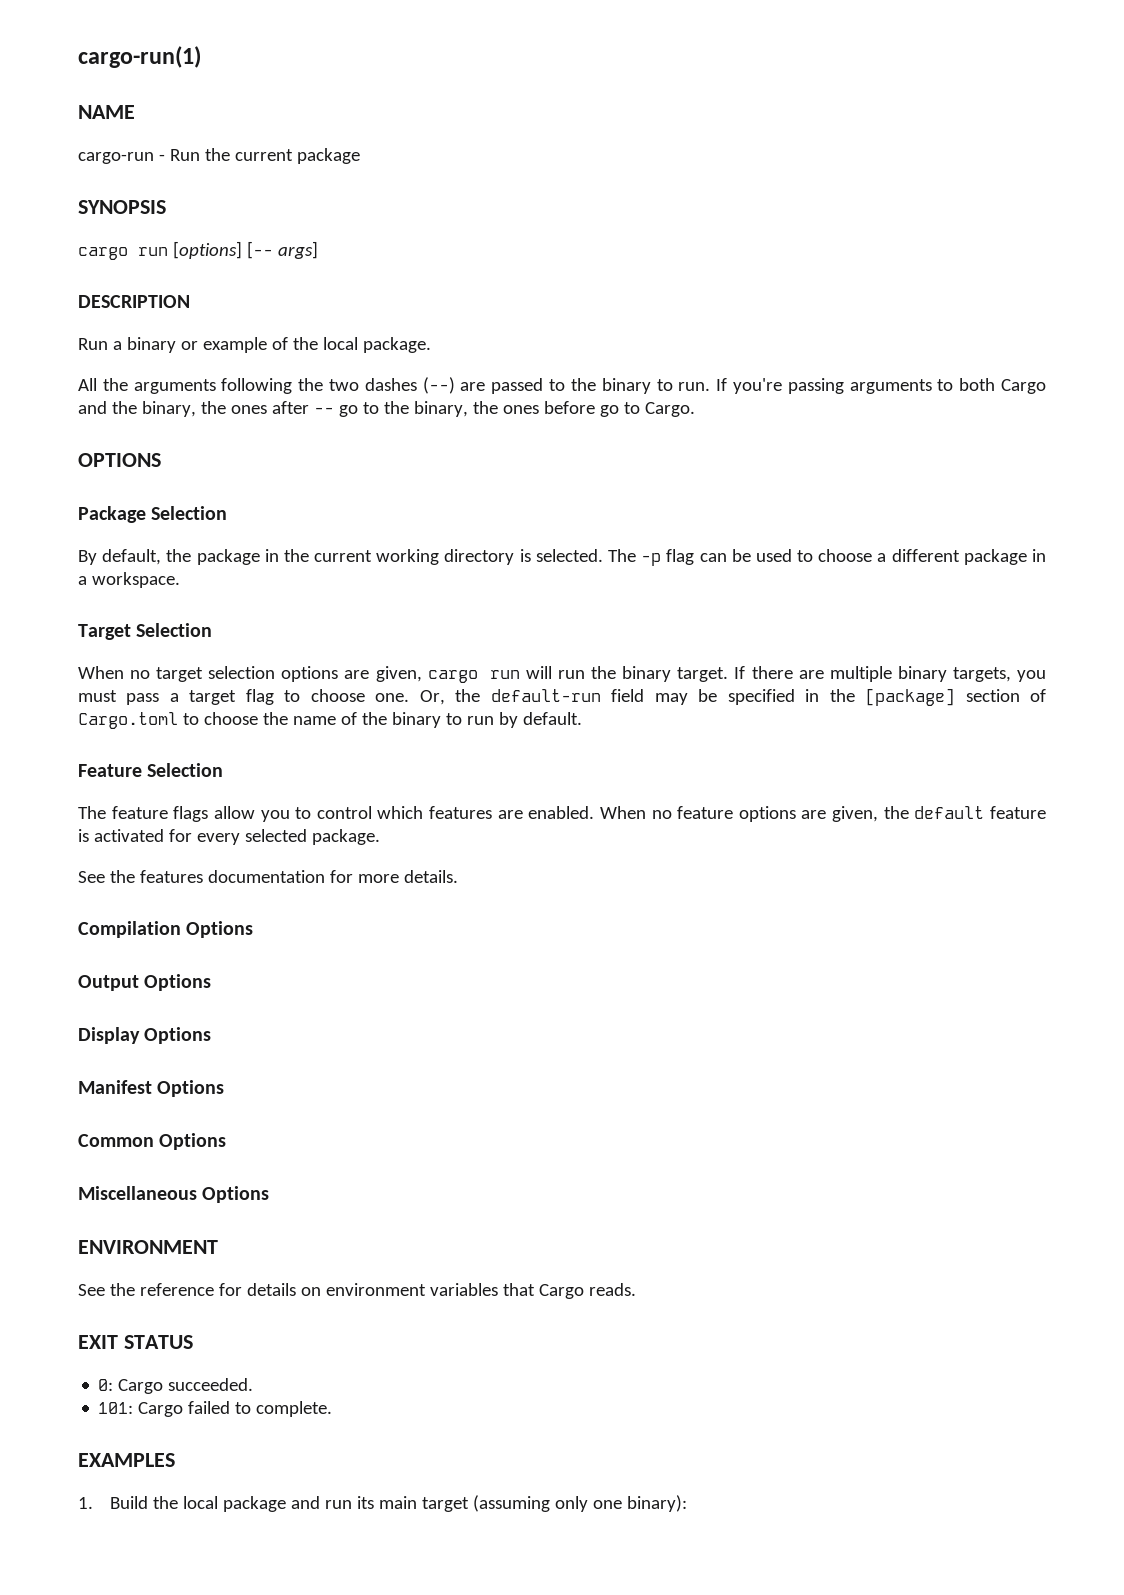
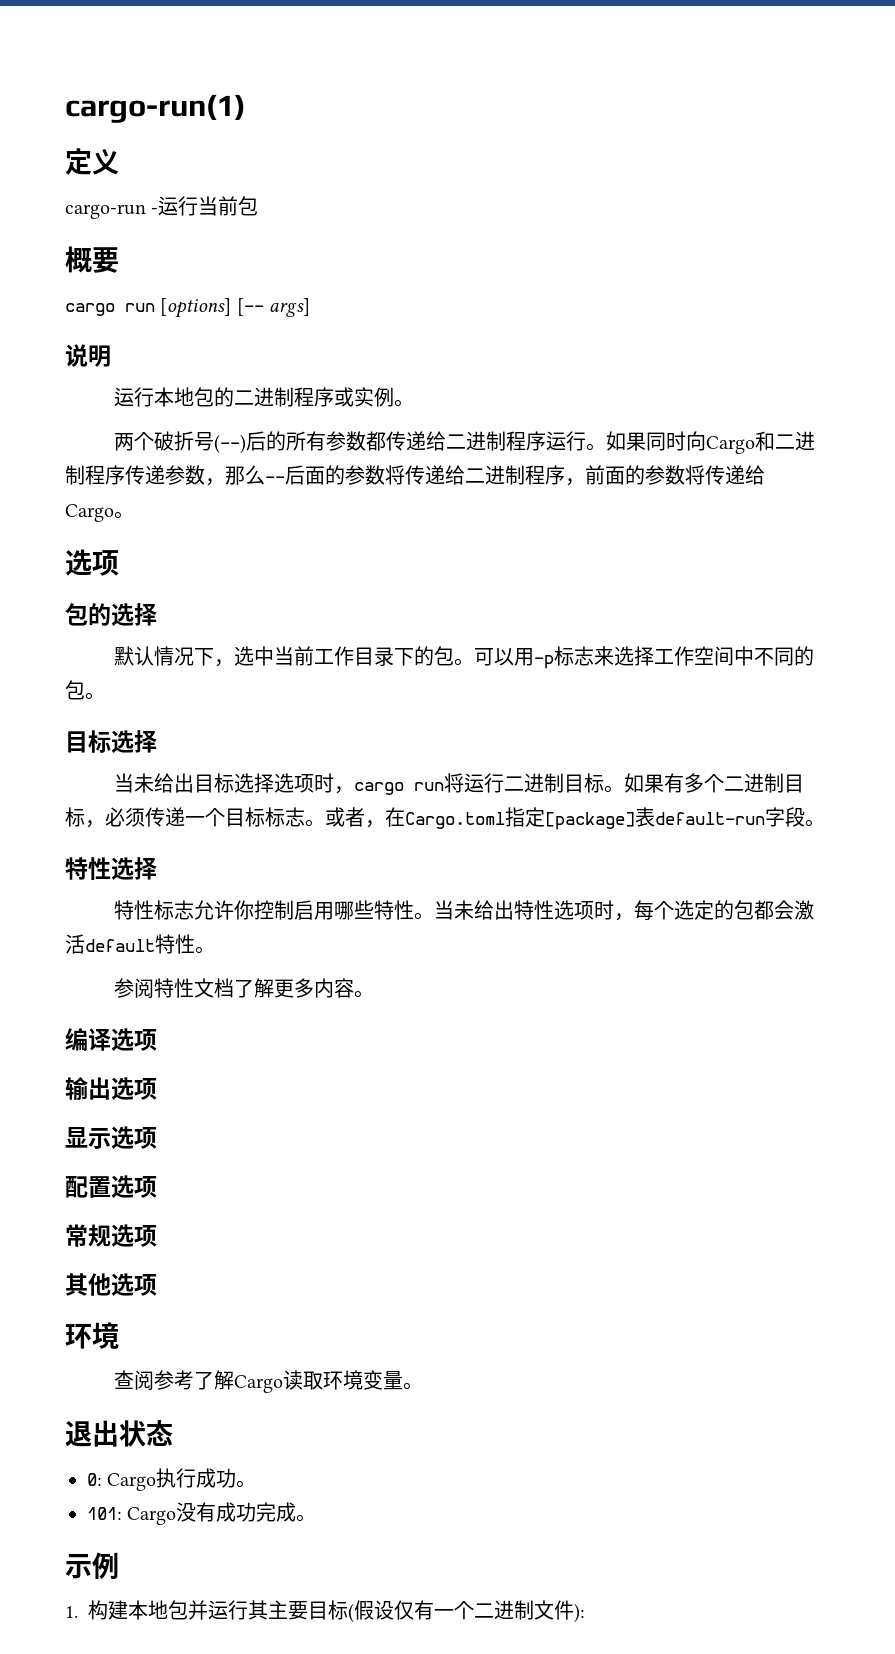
- NAME
+ 定义
- cargo-run - Run the current package
- SYNOPSIS
+ cargo-run -运行当前包
+ 概要
- DESCRIPTION
- Run a binary or example of the local package.
- All the arguments following the two dashes (--) are passed to the binary to run. If you're passing arguments to both Cargo and the binary, the ones after -- go to the binary, the ones before go to Cargo.
- OPTIONS
- Package Selection
- By default, the package in the current working directory is selected. The -p flag can be used to choose a different package in a workspace.
- Target Selection
- When no target selection options are given, cargo run will run the binary target. If there are multiple binary targets, you must pass a target flag to choose one. Or, the default-run field may be specified in the [package] section of Cargo.toml to choose the name of the binary to run by default.
- Feature Selection
- The feature flags allow you to control which features are enabled. When no feature options are given, the default feature is activated for every selected package.
- See the features documentation for more details.
- Compilation Options
- Output Options
- Display Options
- Manifest Options
- Common Options
- Miscellaneous Options
- ENVIRONMENT
- See the reference for details on environment variables that Cargo reads.
- EXIT STATUS
+ 说明
+ 运行本地包的二进制程序或实例。
+ 两个破折号(--)后的所有参数都传递给二进制程序运行。如果同时向Cargo和二进制程序传递参数，那么--后面的参数将传递给二进制程序，前面的参数将传递给Cargo。
+ 选项
+ 包的选择
+ 默认情况下，选中当前工作目录下的包。可以用-p标志来选择工作空间中不同的包。
+ 目标选择
+ 当未给出目标选择选项时，cargo run将运行二进制目标。如果有多个二进制目标，必须传递一个目标标志。或者，在Cargo.toml指定[package]表default-run字段。
+ 特性选择
+ 特性标志允许你控制启用哪些特性。当未给出特性选项时，每个选定的包都会激活default特性。
+ 参阅特性文档了解更多内容。
+ 编译选项
+ 输出选项
+ 显示选项
+ 配置选项
+ 常规选项
+ 其他选项
+ 环境
+ 查阅参考了解Cargo读取环境变量。
+ 退出状态
- 0: Cargo succeeded.
+ 0: Cargo执行成功。
- 101: Cargo failed to complete.
- EXAMPLES
- 1. Build the local package and run its main target (assuming only one binary):
+ 101: Cargo没有成功完成。
+ 示例
+ 1.构建本地包并运行其主要目标(假设仅有一个二进制文件):

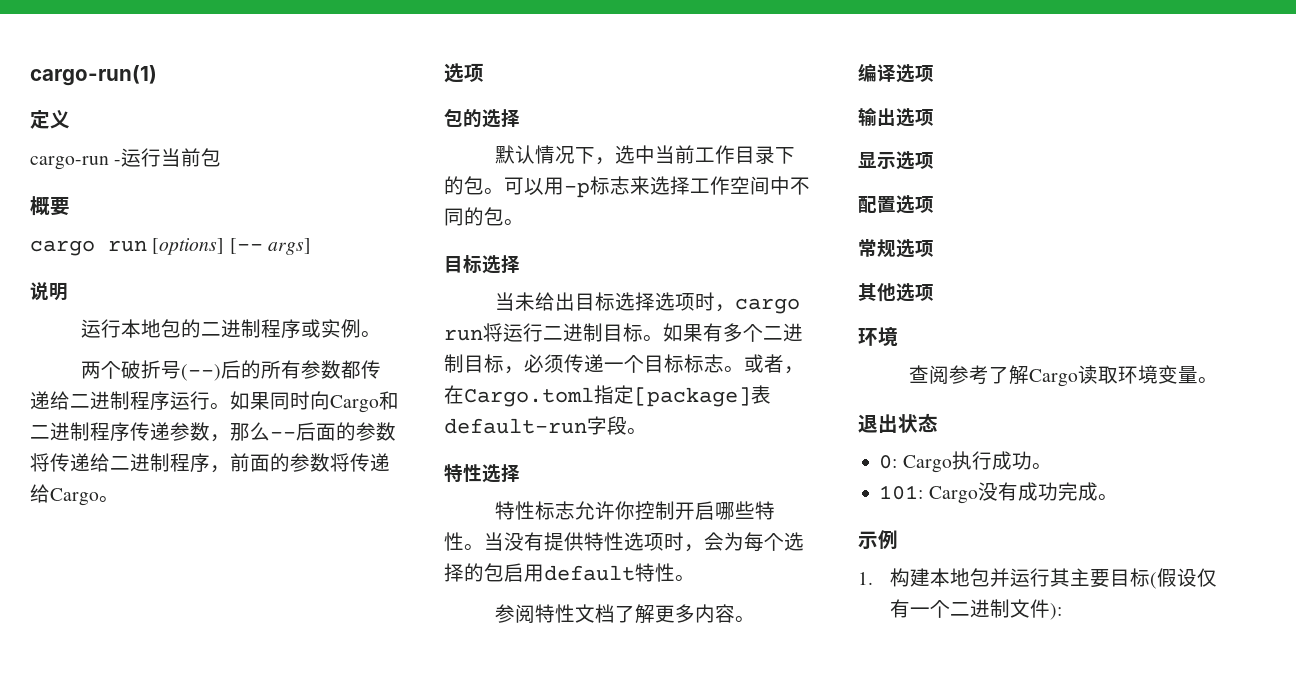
- 特性标志允许你控制启用哪些特性。
+ 特性标志允许你控制开启哪些特性。
- 当未给出特性选项时，每个选定的包都会激活default特性。
+ 当没有提供特性选项时，会为每个选择的包启用default特性。

